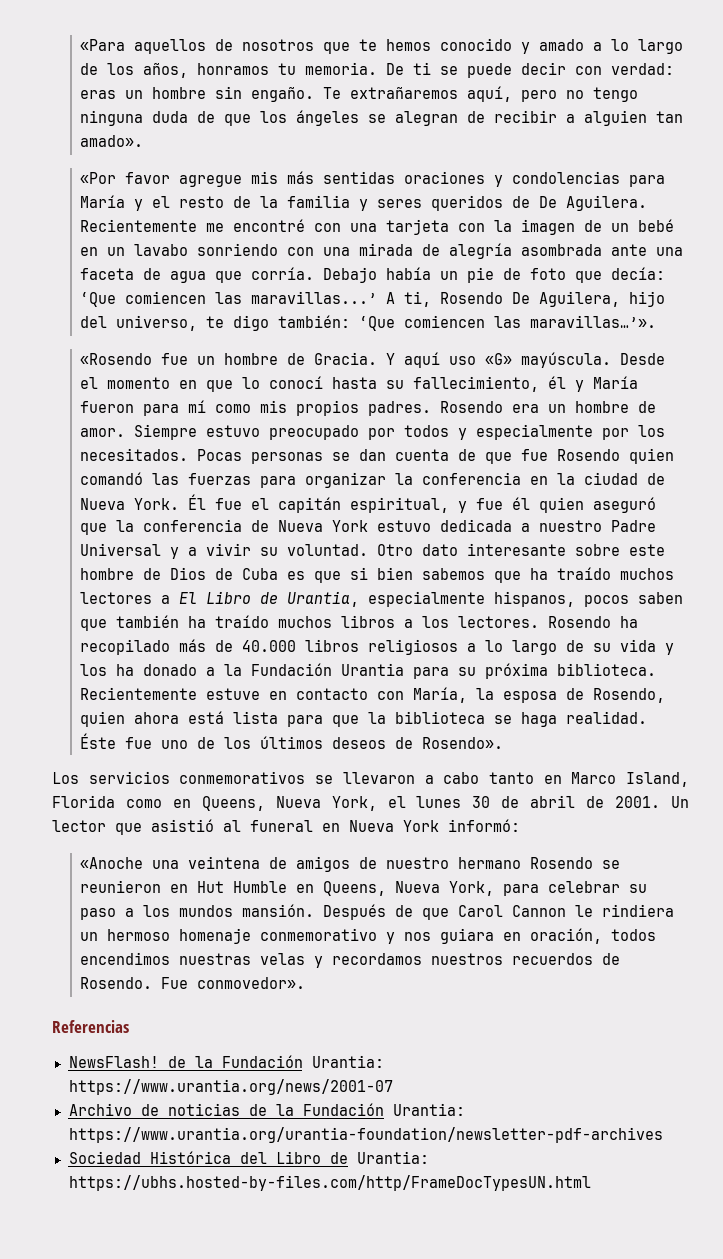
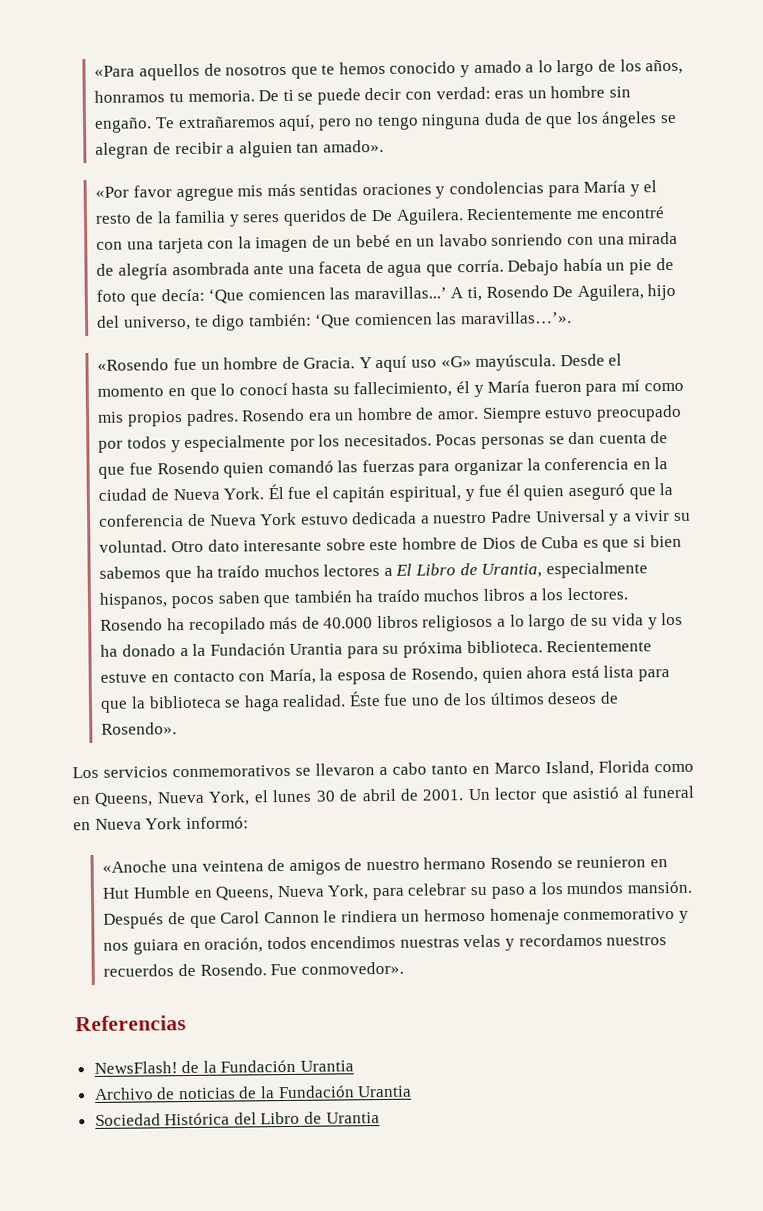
- NewsFlash! de la Fundación Urantia: https://www.urantia.org/news/2001-07
+ NewsFlash! de la Fundación Urantia
- Archivo de noticias de la Fundación Urantia: https://www.urantia.org/urantia-foundation/newsletter-pdf-archives
+ Archivo de noticias de la Fundación Urantia
- Sociedad Histórica del Libro de Urantia: https://ubhs.hosted-by-files.com/http/FrameDocTypesUN.html
+ Sociedad Histórica del Libro de Urantia

